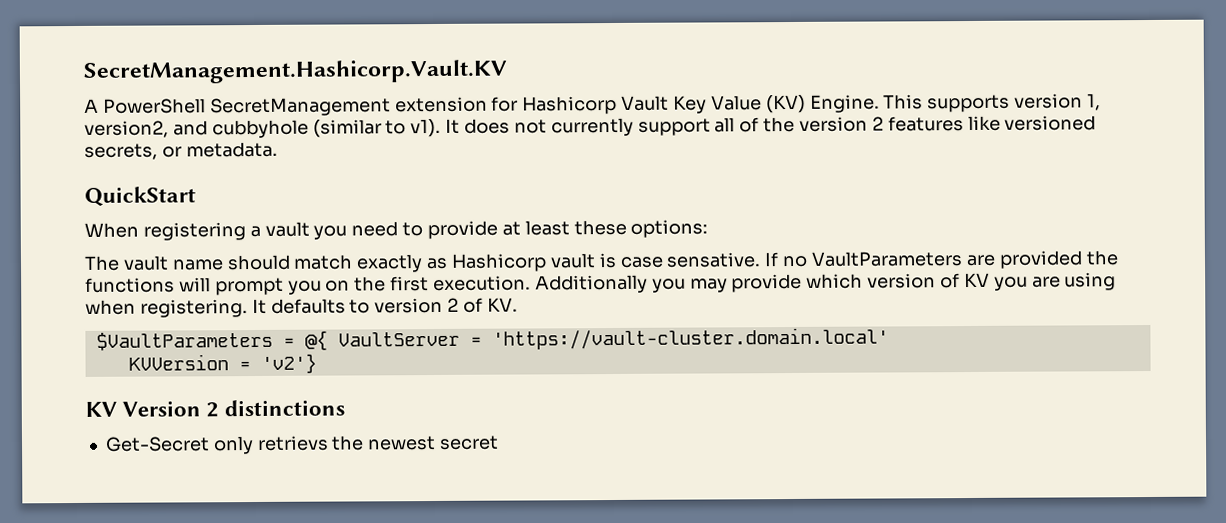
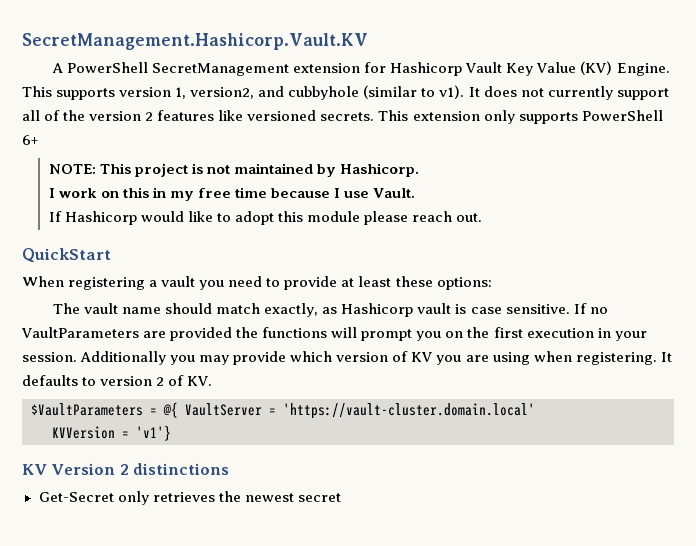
- It does not currently support all of the version 2 features like versioned secrets, or metadata.
+ It does not currently support all of the version 2 features like versioned secrets. This extension only supports PowerShell 6+
+ NOTE: This project is not maintained by Hashicorp.
+ I work on this in my free time because I use Vault.
+ If Hashicorp would like to adopt this module please reach out.
- The vault name should match exactly as Hashicorp vault is case sensative.
+ The vault name should match exactly, as Hashicorp vault is case sensitive.
- If no VaultParameters are provided the functions will prompt you on the first execution.
+ If no VaultParameters are provided the functions will prompt you on the first execution in your session.
- KVVersion = 'v2'}
+ KVVersion = 'v1'}
- Get-Secret only retrievs the newest secret
+ Get-Secret only retrieves the newest secret

